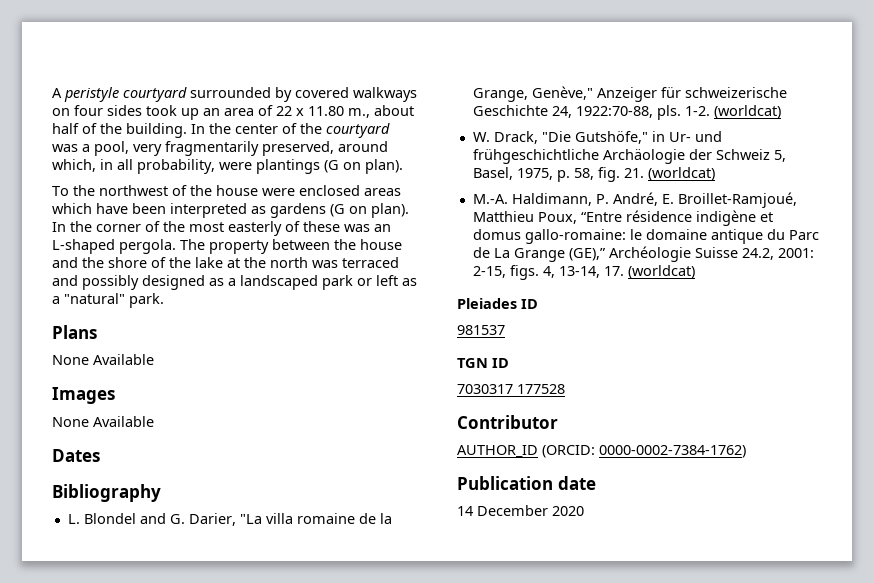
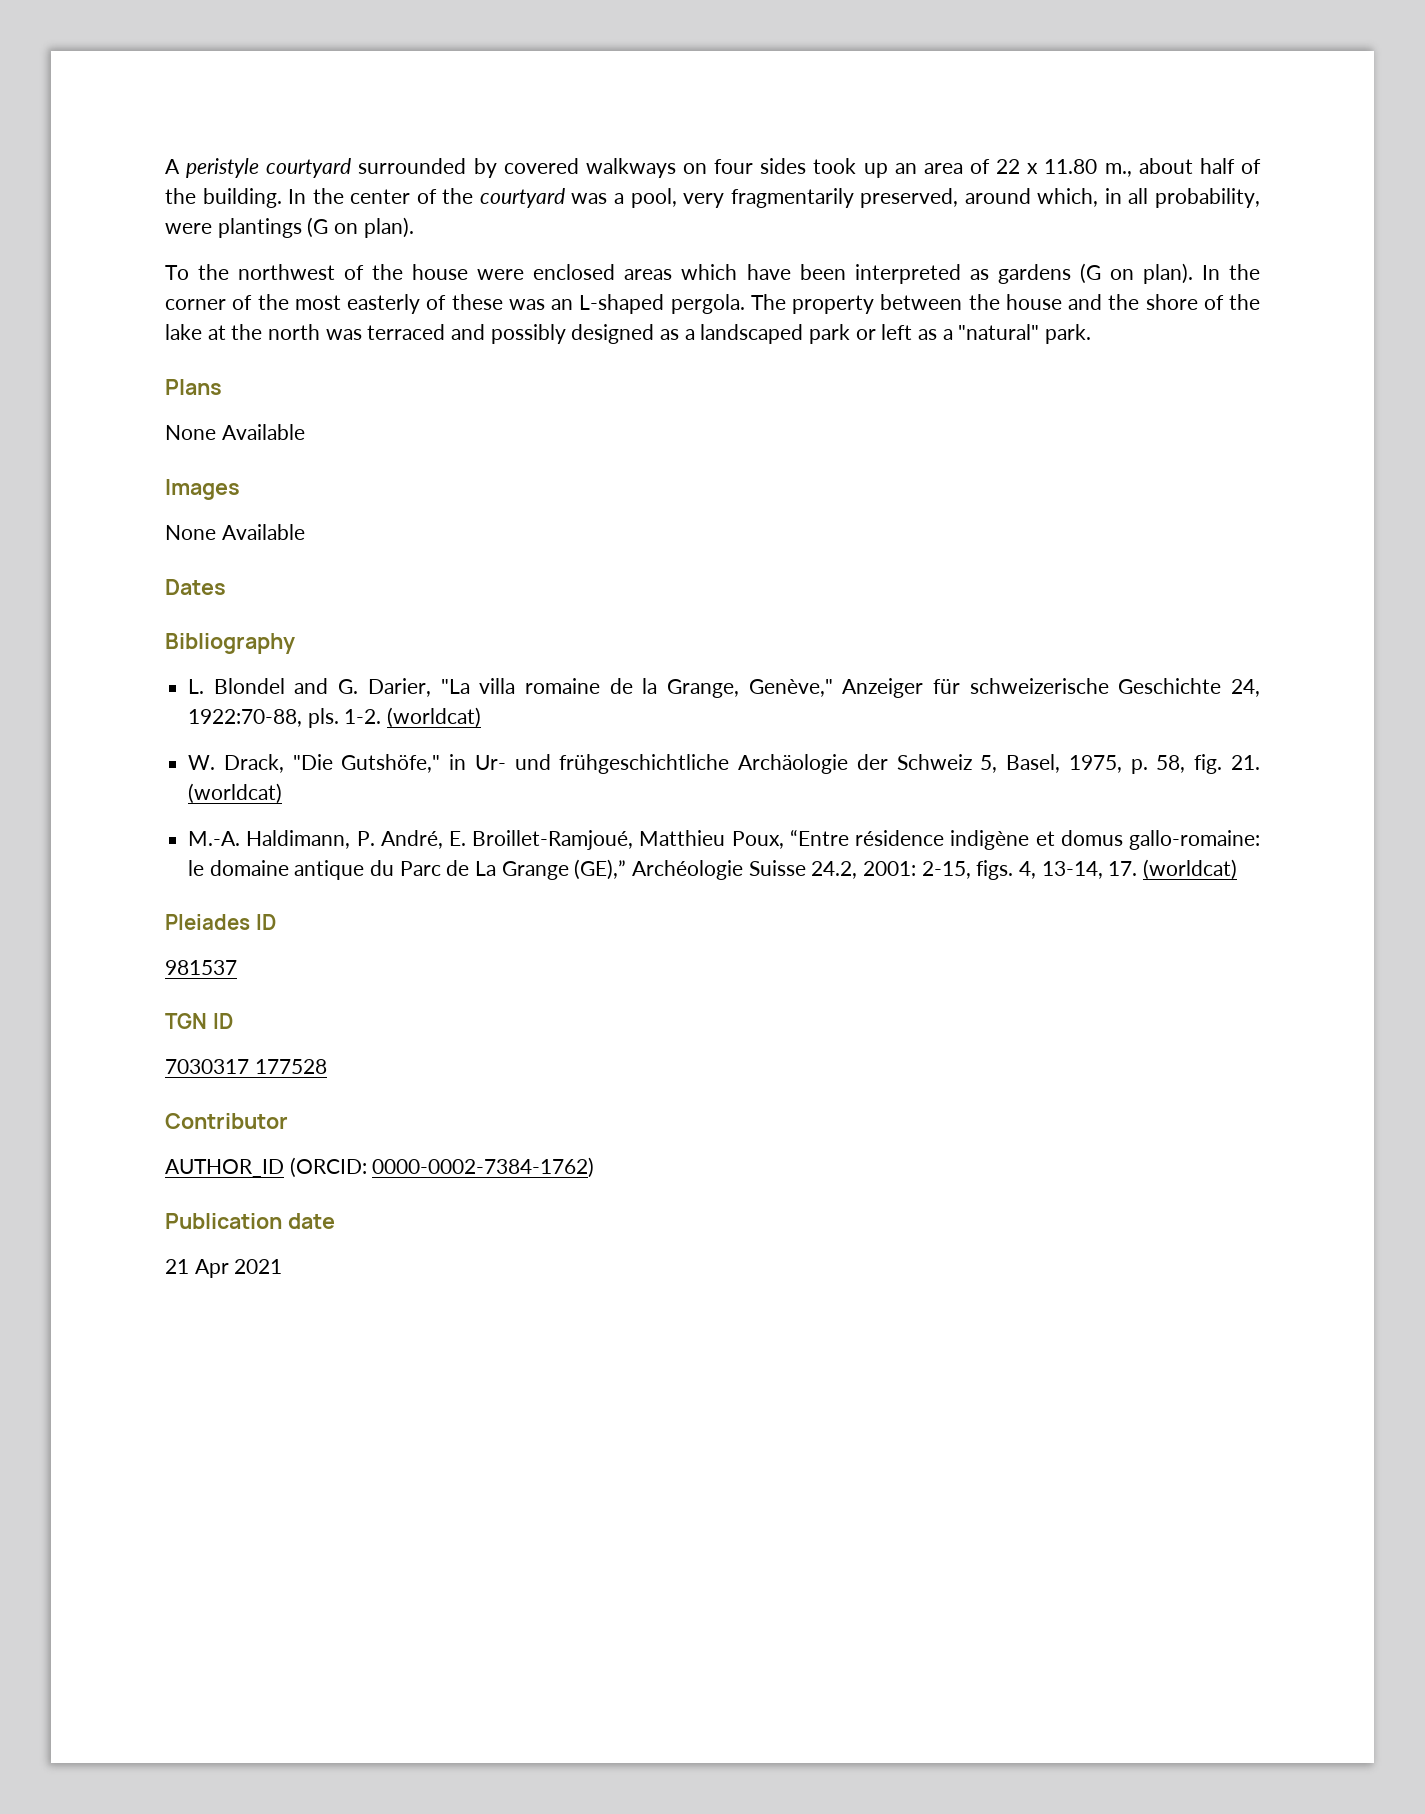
- 14 December 2020
+ 21 Apr 2021

